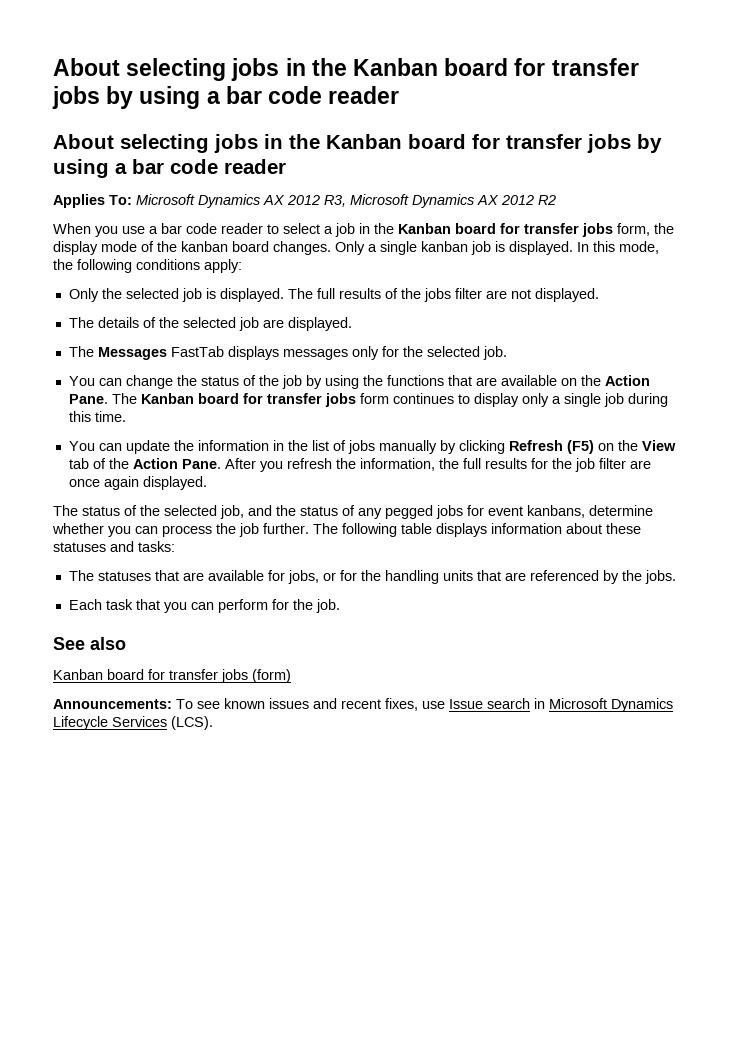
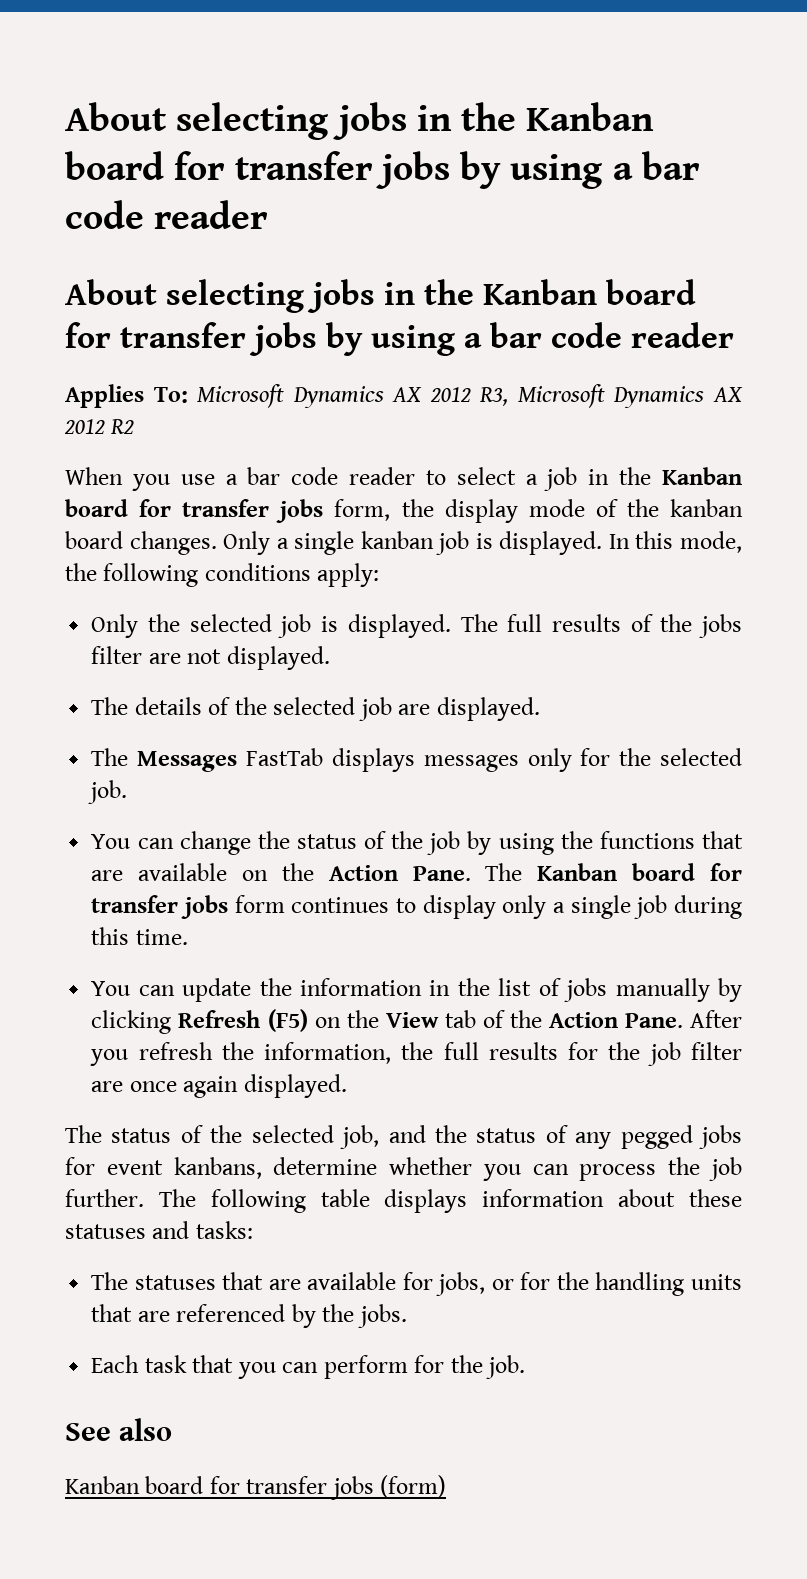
- Announcements: To see known issues and recent fixes, use Issue search in Microsoft Dynamics Lifecycle Services (LCS).

